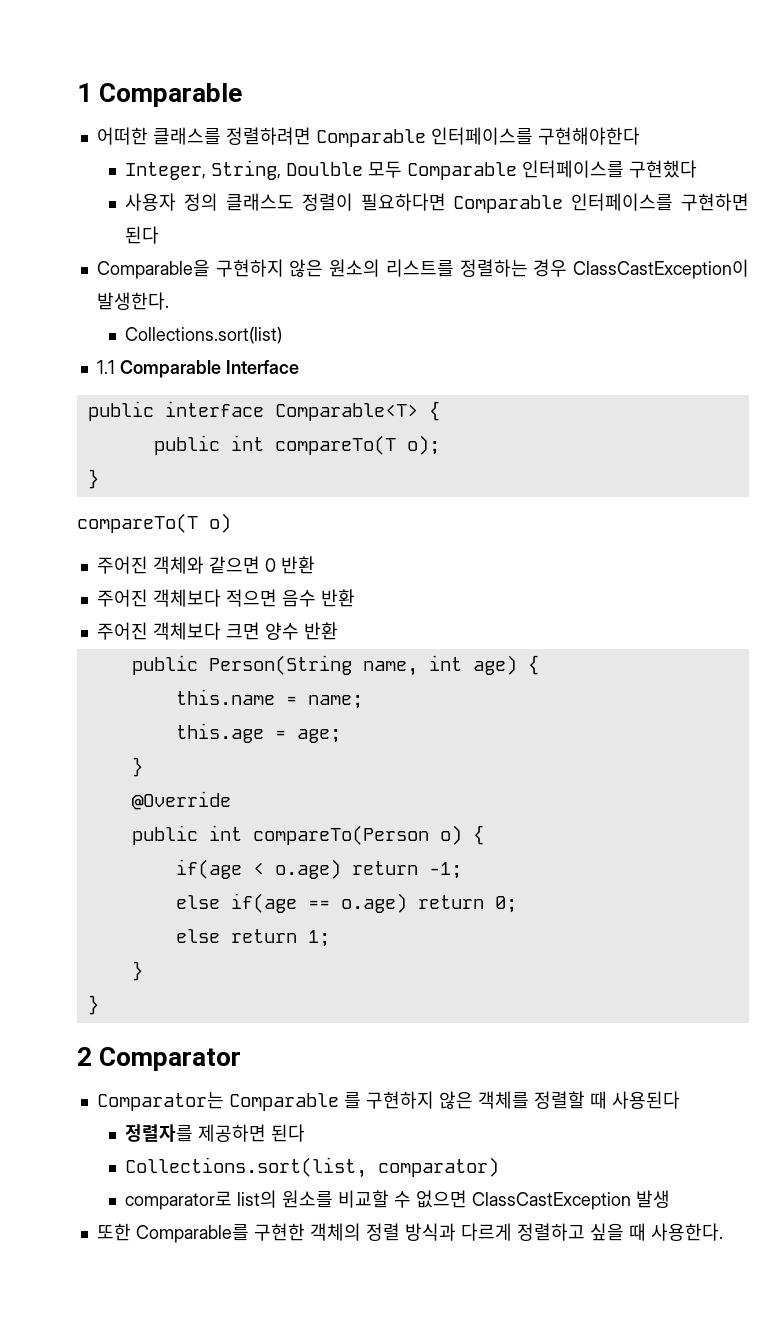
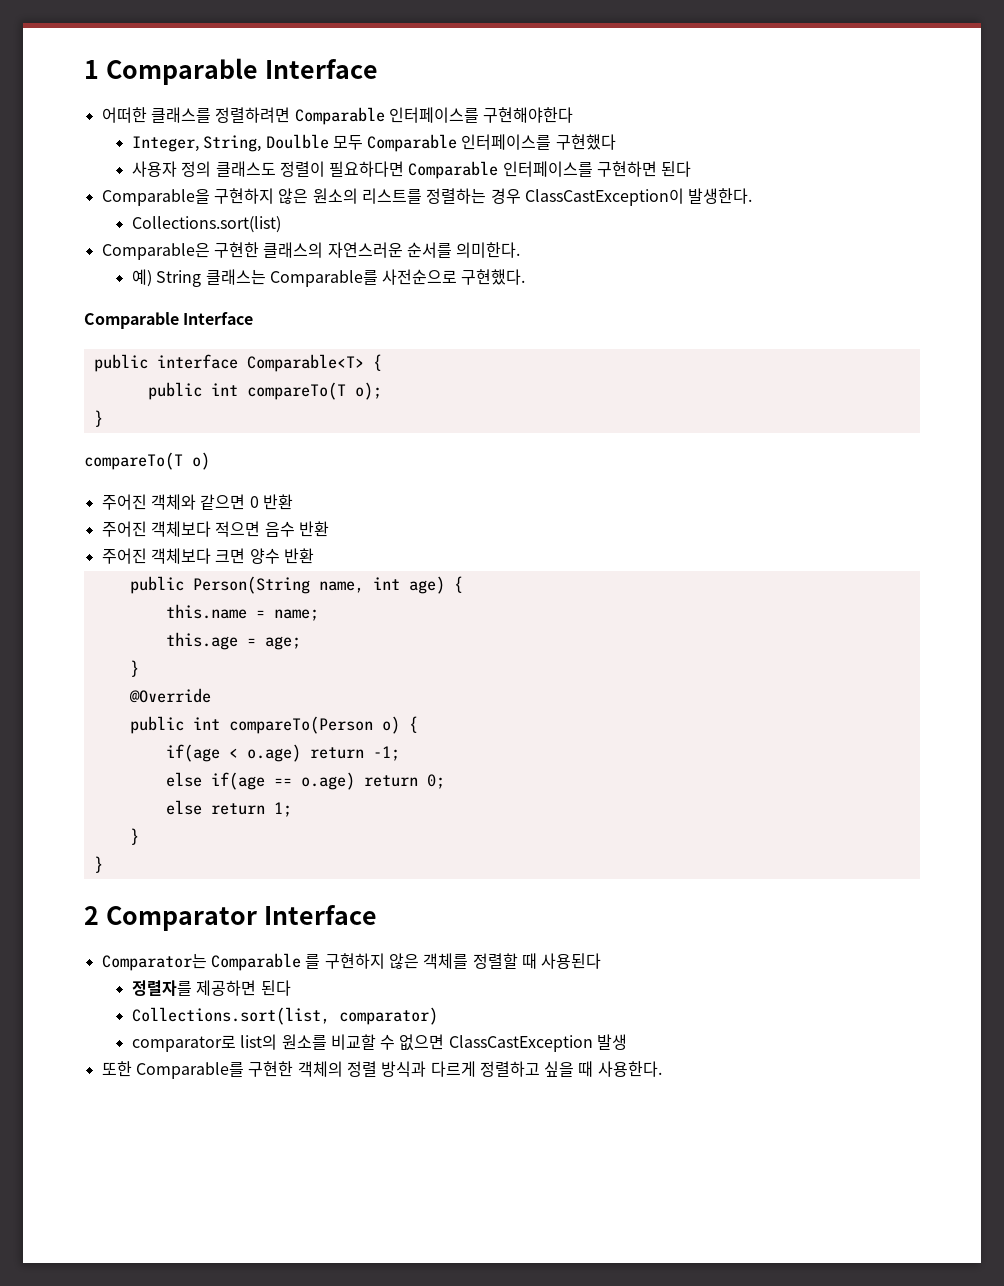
- 1 Comparable
+ 1 Comparable Interface
- 1.1 Comparable Interface
+ Comparable은 구현한 클래스의 자연스러운 순서를 의미한다.
+ 예) String 클래스는 Comparable를 사전순으로 구현했다.
+ Comparable Interface
- 2 Comparator
+ 2 Comparator Interface

